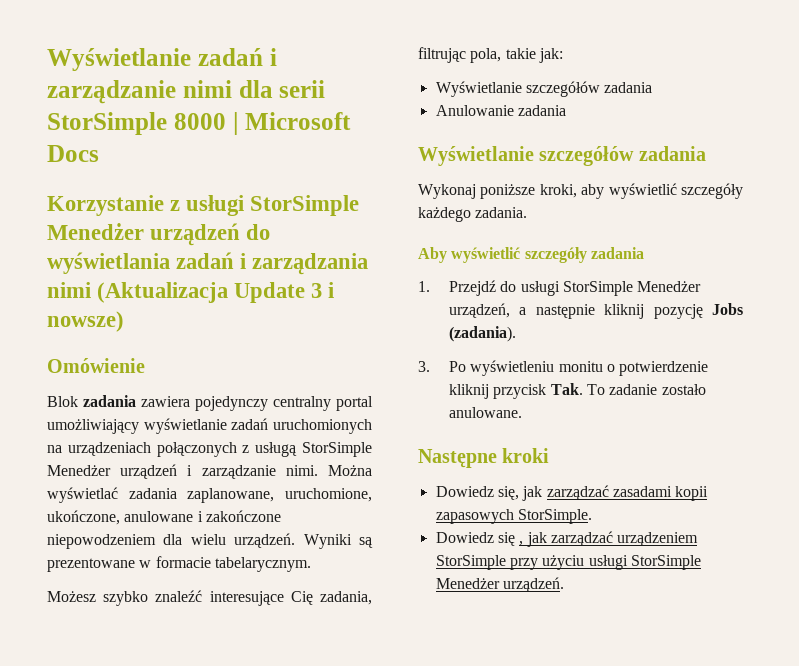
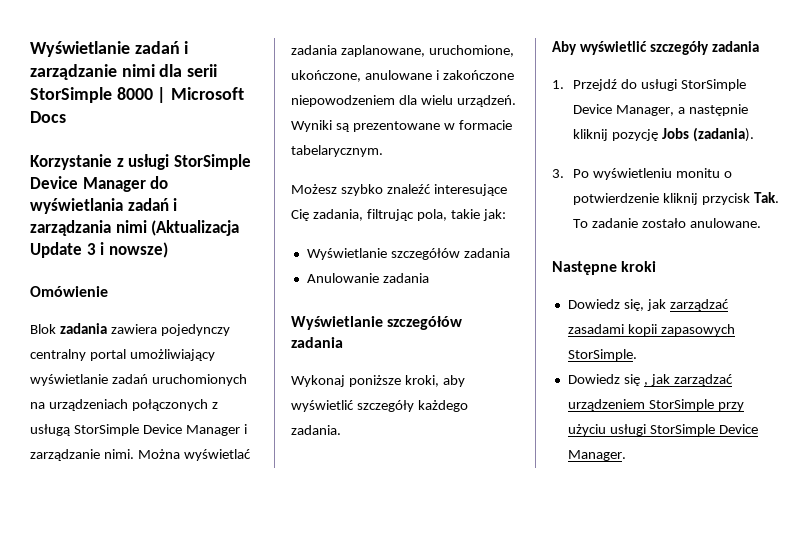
- Korzystanie z usługi StorSimple Menedżer urządzeń do wyświetlania zadań i zarządzania nimi (Aktualizacja Update 3 i nowsze)
+ Korzystanie z usługi StorSimple Device Manager do wyświetlania zadań i zarządzania nimi (Aktualizacja Update 3 i nowsze)
- Blok zadania zawiera pojedynczy centralny portal umożliwiający wyświetlanie zadań uruchomionych na urządzeniach połączonych z usługą StorSimple Menedżer urządzeń i zarządzanie nimi.
+ Blok zadania zawiera pojedynczy centralny portal umożliwiający wyświetlanie zadań uruchomionych na urządzeniach połączonych z usługą StorSimple Device Manager i zarządzanie nimi.
- 1. Przejdź do usługi StorSimple Menedżer urządzeń, a następnie kliknij pozycję Jobs (zadania).
+ 1. Przejdź do usługi StorSimple Device Manager, a następnie kliknij pozycję Jobs (zadania).
- Dowiedz się , jak zarządzać urządzeniem StorSimple przy użyciu usługi StorSimple Menedżer urządzeń.
+ Dowiedz się , jak zarządzać urządzeniem StorSimple przy użyciu usługi StorSimple Device Manager.

